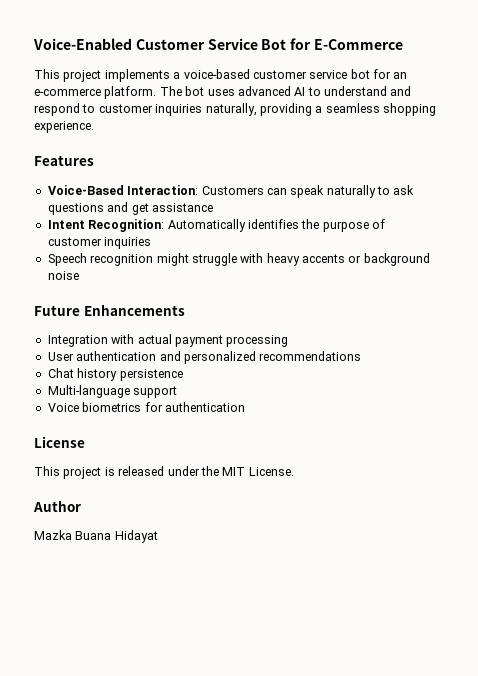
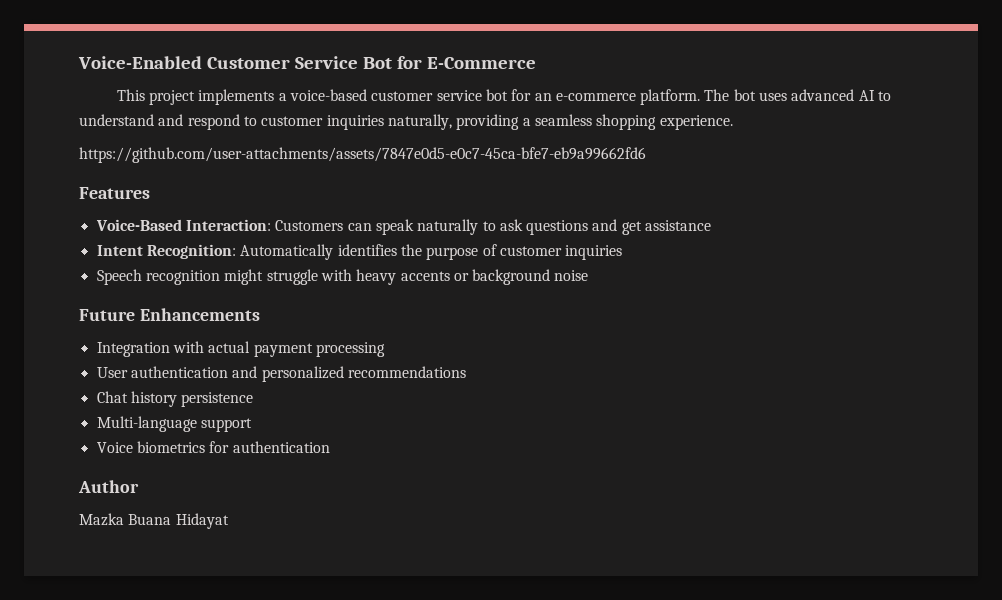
+ https://github.com/user-attachments/assets/7847e0d5-e0c7-45ca-bfe7-eb9a99662fd6
- License
- This project is released under the MIT License.

